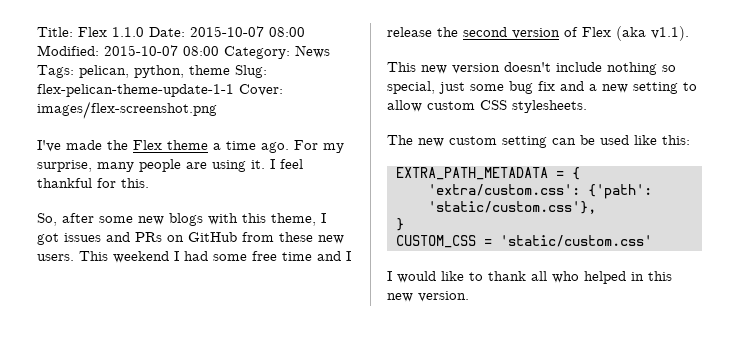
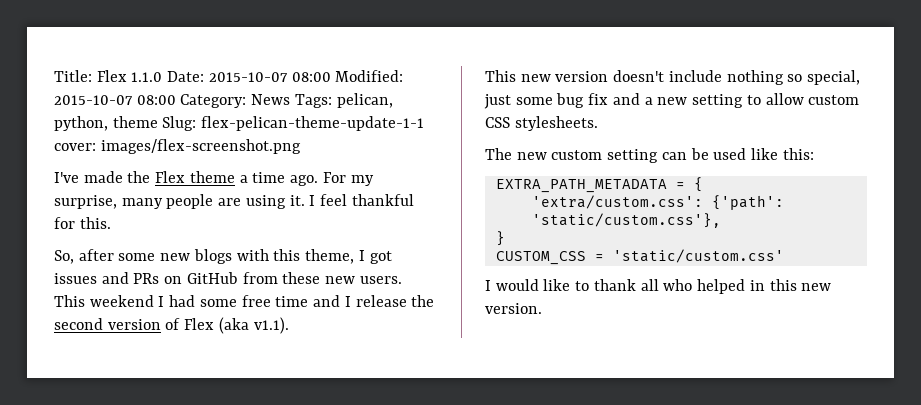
- Title: Flex 1.1.0 Date: 2015-10-07 08:00 Modified: 2015-10-07 08:00 Category: News Tags: pelican, python, theme Slug: flex-pelican-theme-update-1-1 Cover: images/flex-screenshot.png
+ Title: Flex 1.1.0 Date: 2015-10-07 08:00 Modified: 2015-10-07 08:00 Category: News Tags: pelican, python, theme Slug: flex-pelican-theme-update-1-1 cover: images/flex-screenshot.png

